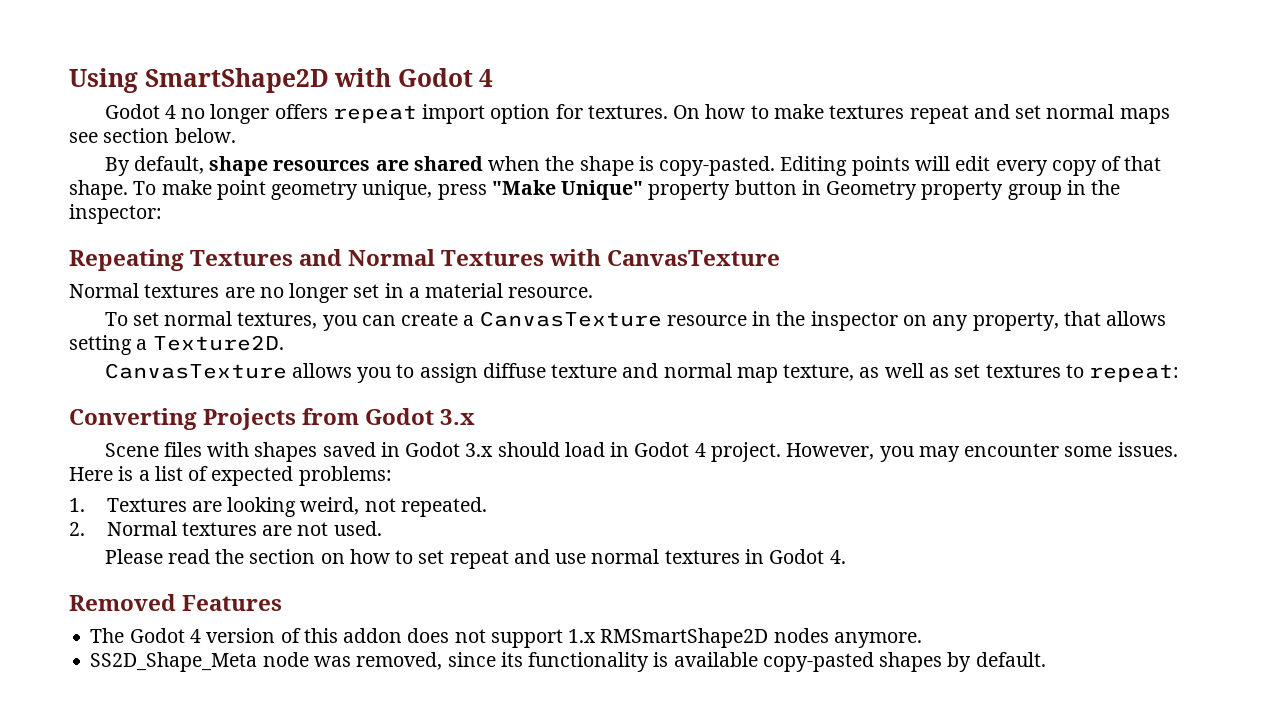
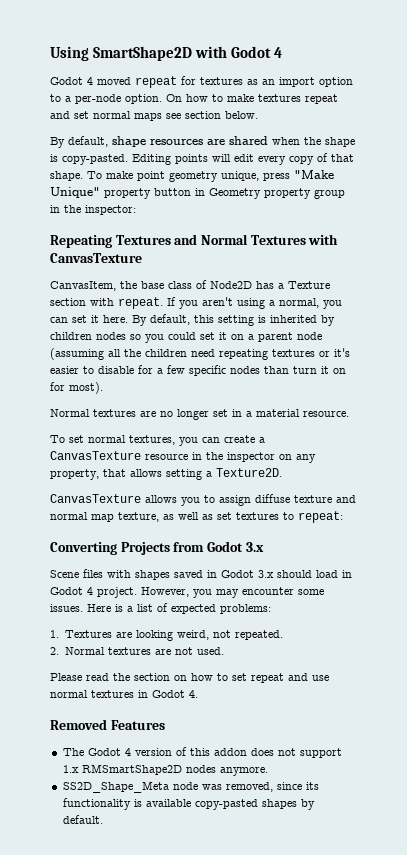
- Godot 4 no longer offers repeat import option for textures.
+ Godot 4 moved repeat for textures as an import option to a per-node option.
+ CanvasItem, the base class of Node2D has a Texture section with repeat. If you aren't using a normal, you can set it here. By default, this setting is inherited by children nodes so you could set it on a parent node (assuming all the children need repeating textures or it's easier to disable for a few specific nodes than turn it on for most).

